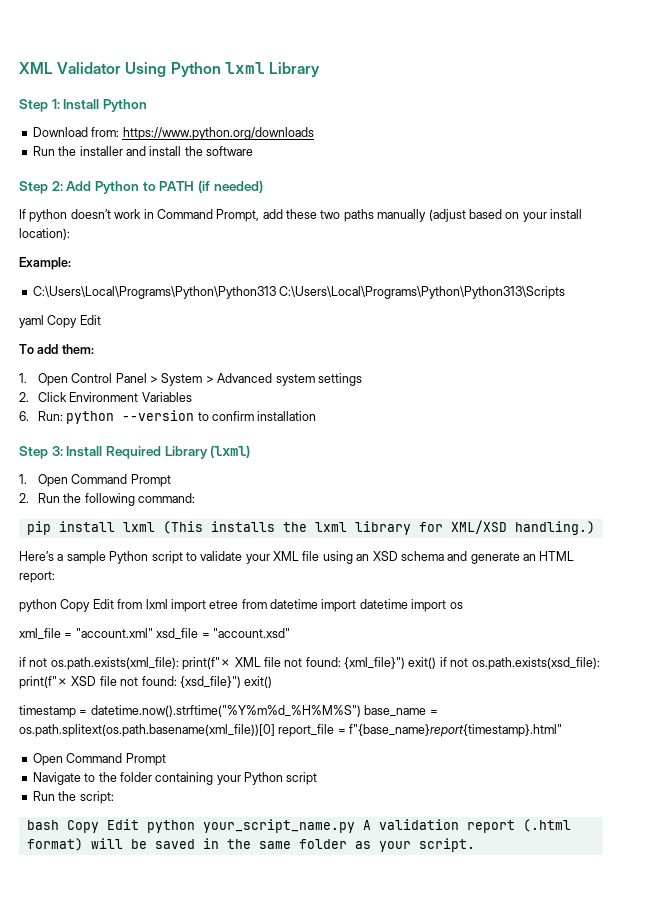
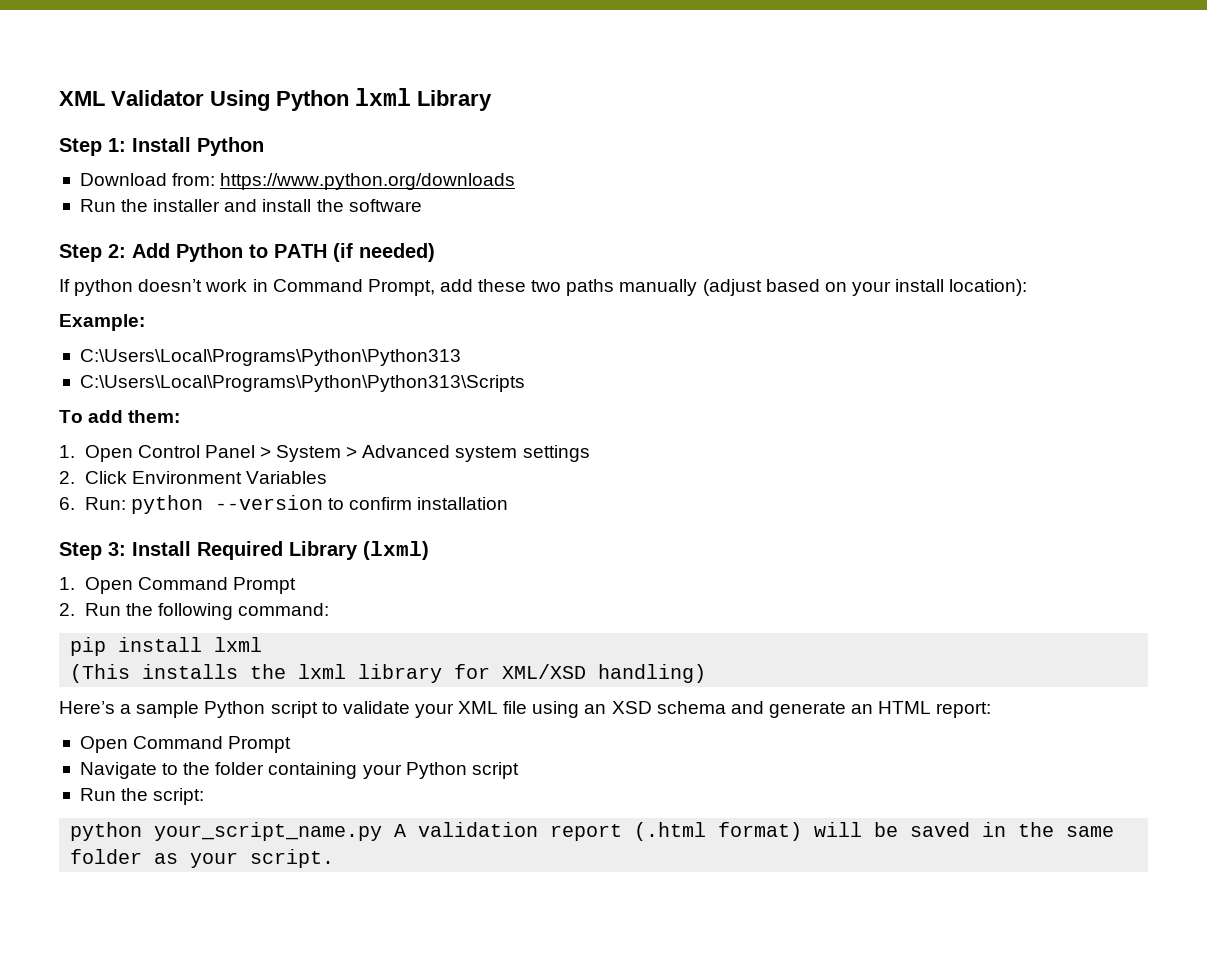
- C:\Users\Local\Programs\Python\Python313 C:\Users\Local\Programs\Python\Python313\Scripts
+ C:\Users\Local\Programs\Python\Python313
+ C:\Users\Local\Programs\Python\Python313\Scripts
- yaml Copy Edit
- pip install lxml (This installs the lxml library for XML/XSD handling.)
+ pip install lxml
+ (This installs the lxml library for XML/XSD handling)
- python Copy Edit from lxml import etree from datetime import datetime import os
- xml_file = "account.xml" xsd_file = "account.xsd"
- if not os.path.exists(xml_file): print(f"✗ XML file not found: {xml_file}") exit() if not os.path.exists(xsd_file): print(f"✗ XSD file not found: {xsd_file}") exit()
- timestamp = datetime.now().strftime("%Y%m%d_%H%M%S") base_name = os.path.splitext(os.path.basename(xml_file))[0] report_file = f"{base_name}report{timestamp}.html"
- bash Copy Edit python your_script_name.py A validation report (.html format) will be saved in the same folder as your script.
+ python your_script_name.py A validation report (.html format) will be saved in the same folder as your script.

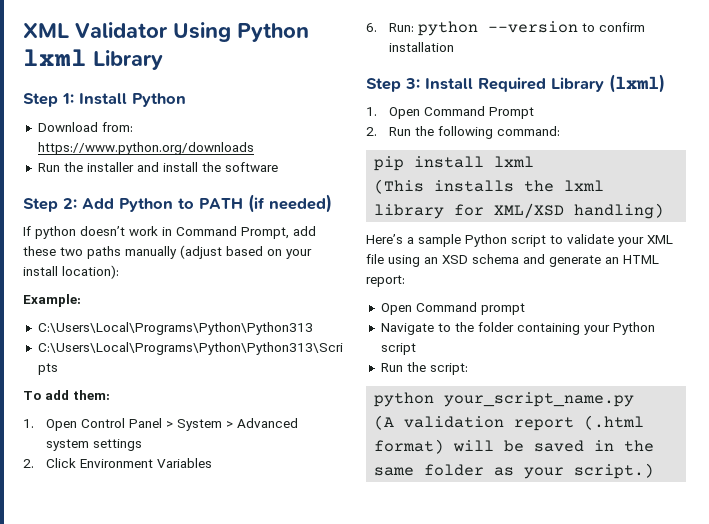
  Here’s a sample Python script to validate your XML file using an XSD schema and generate an HTML report:
- Open Command Prompt
+ Open Command prompt
- python your_script_name.py A validation report (.html format) will be saved in the same folder as your script.
+ python your_script_name.py
+ (A validation report (.html format) will be saved in the same folder as your script.)

